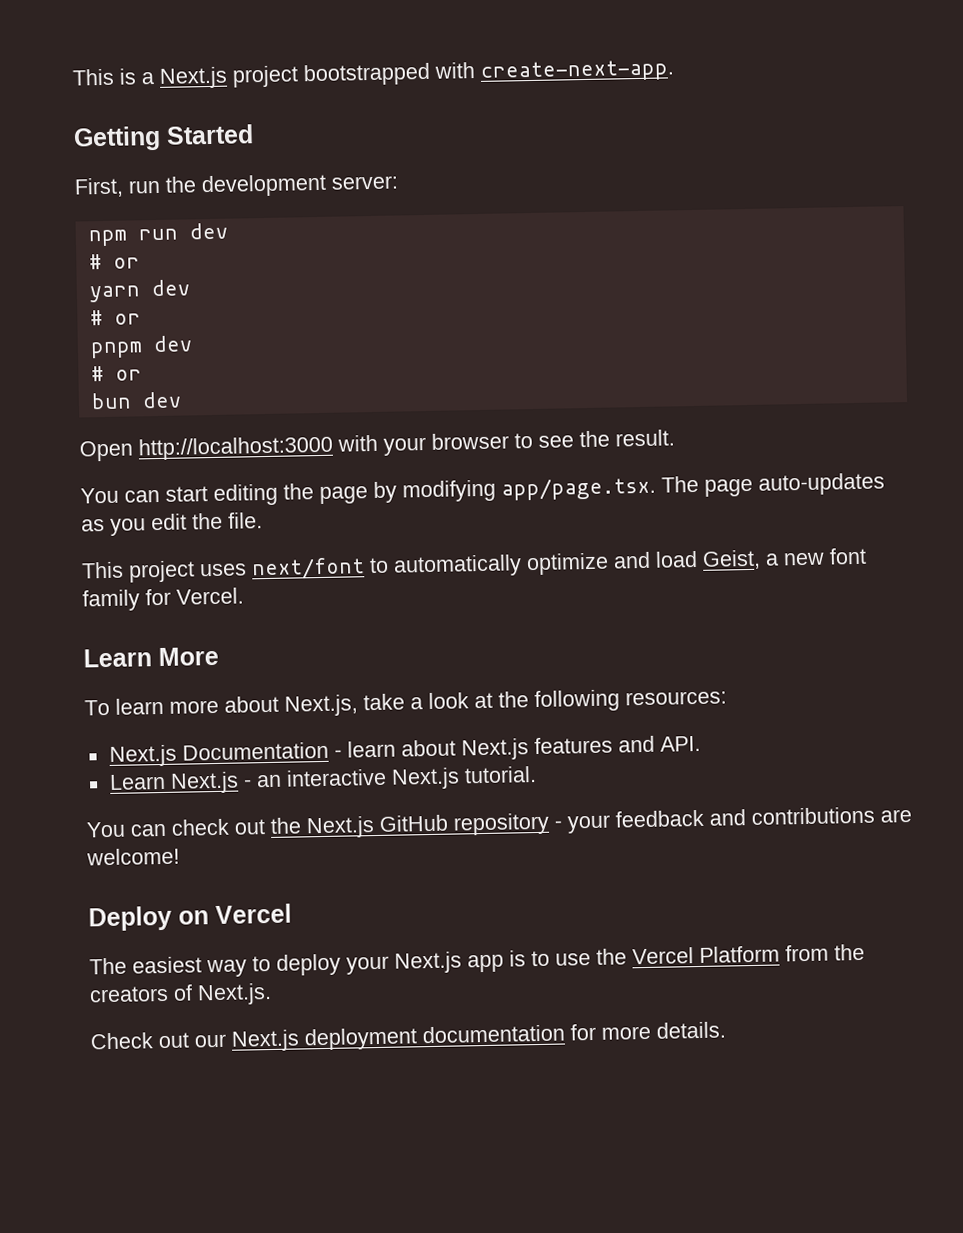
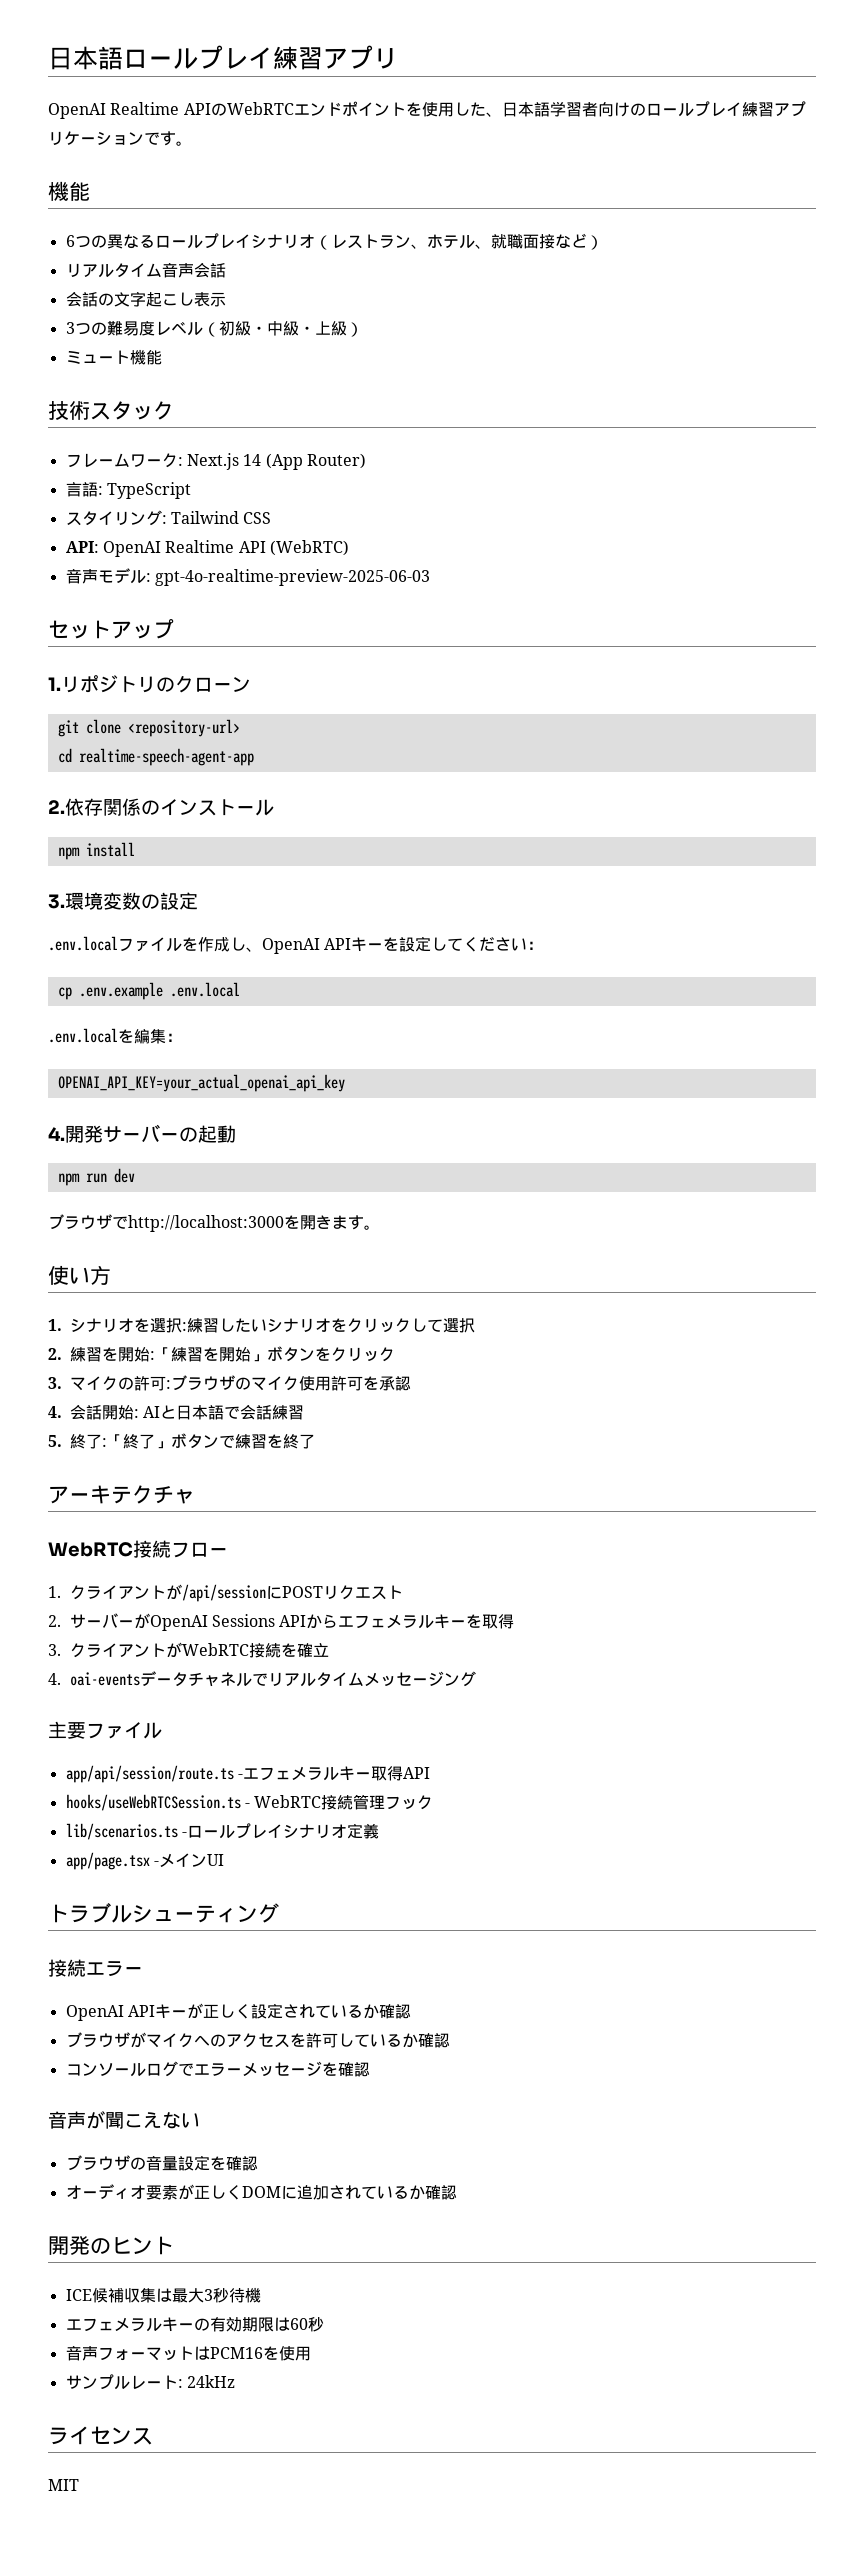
- This is a Next.js project bootstrapped with create-next-app.
- Getting Started
- First, run the development server:
+ 日本語ロールプレイ練習アプリ
+ OpenAI Realtime APIのWebRTCエンドポイントを使用した、日本語学習者向けのロールプレイ練習アプリケーションです。
+ 機能
+ 6つの異なるロールプレイシナリオ（レストラン、ホテル、就職面接など）
+ リアルタイム音声会話
+ 会話の文字起こし表示
+ 3つの難易度レベル（初級・中級・上級）
+ ミュート機能
+ 技術スタック
+ フレームワーク: Next.js 14 (App Router)
+ 言語: TypeScript
+ スタイリング: Tailwind CSS
+ API: OpenAI Realtime API (WebRTC)
+ 音声モデル: gpt-4o-realtime-preview-2025-06-03
+ セットアップ
+ 1.リポジトリのクローン
+ git clone <repository-url>
+ cd realtime-speech-agent-app
+ 2.依存関係のインストール
+ npm install
+ 3.環境変数の設定
+ .env.localファイルを作成し、OpenAI APIキーを設定してください：
+ cp .env.example .env.local
+ .env.localを編集：
+ OPENAI_API_KEY=your_actual_openai_api_key
+ 4.開発サーバーの起動
  npm run dev
- # or
- yarn dev
- # or
- pnpm dev
- # or
- bun dev
- Open http://localhost:3000 with your browser to see the result.
- You can start editing the page by modifying app/page.tsx. The page auto-updates as you edit the file.
- This project uses next/font to automatically optimize and load Geist, a new font family for Vercel.
- Learn More
- To learn more about Next.js, take a look at the following resources:
- Next.js Documentation - learn about Next.js features and API.
- Learn Next.js - an interactive Next.js tutorial.
- You can check out the Next.js GitHub repository - your feedback and contributions are welcome!
- Deploy on Vercel
- The easiest way to deploy your Next.js app is to use the Vercel Platform from the creators of Next.js.
- Check out our Next.js deployment documentation for more details.
+ ブラウザでhttp://localhost:3000を開きます。
+ 使い方
+ 1.シナリオを選択:練習したいシナリオをクリックして選択
+ 2.練習を開始:「練習を開始」ボタンをクリック
+ 3.マイクの許可:ブラウザのマイク使用許可を承認
+ 4.会話開始: AIと日本語で会話練習
+ 5.終了:「終了」ボタンで練習を終了
+ アーキテクチャ
+ WebRTC接続フロー
+ 1.クライアントが/api/sessionにPOSTリクエスト
+ 2.サーバーがOpenAI Sessions APIからエフェメラルキーを取得
+ 3.クライアントがWebRTC接続を確立
+ 4. oai-eventsデータチャネルでリアルタイムメッセージング
+ 主要ファイル
+ app/api/session/route.ts -エフェメラルキー取得API
+ hooks/useWebRTCSession.ts - WebRTC接続管理フック
+ lib/scenarios.ts -ロールプレイシナリオ定義
+ app/page.tsx -メインUI
+ トラブルシューティング
+ 接続エラー
+ OpenAI APIキーが正しく設定されているか確認
+ ブラウザがマイクへのアクセスを許可しているか確認
+ コンソールログでエラーメッセージを確認
+ 音声が聞こえない
+ ブラウザの音量設定を確認
+ オーディオ要素が正しくDOMに追加されているか確認
+ 開発のヒント
+ ICE候補収集は最大3秒待機
+ エフェメラルキーの有効期限は60秒
+ 音声フォーマットはPCM16を使用
+ サンプルレート: 24kHz
+ ライセンス
+ MIT

